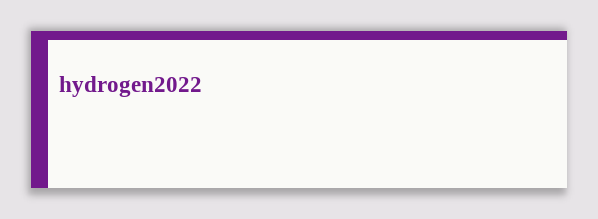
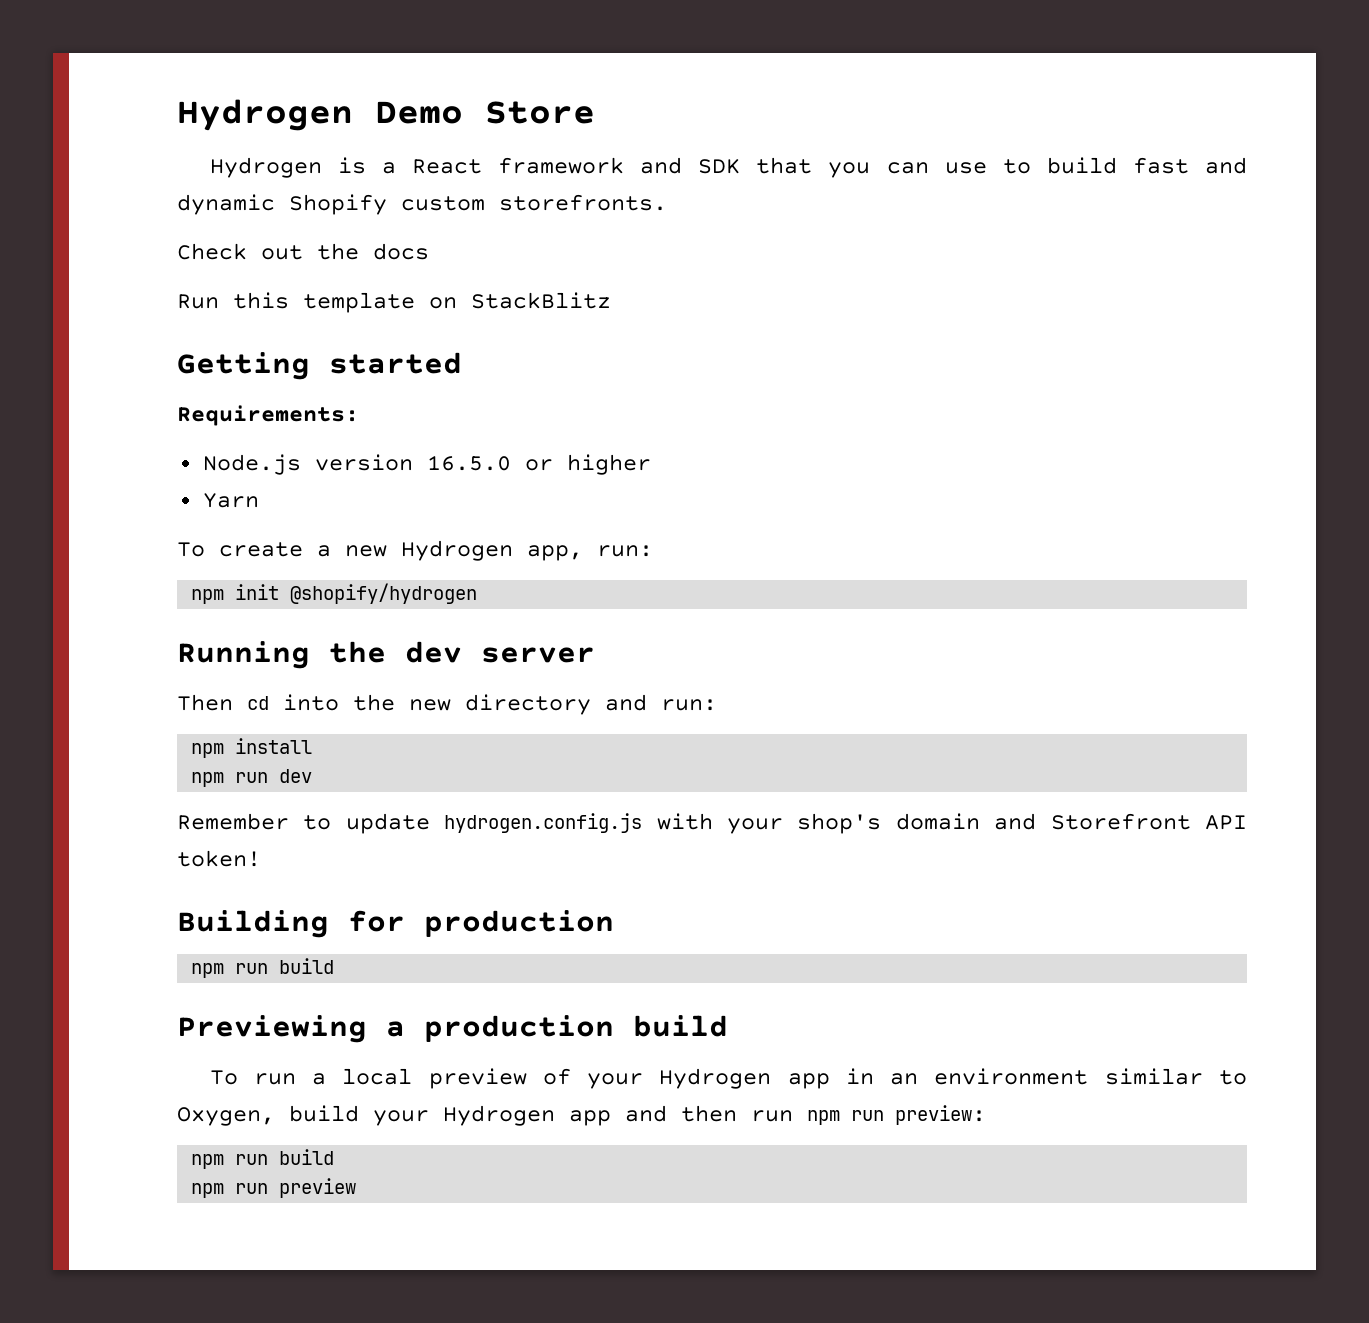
- hydrogen2022
+ Hydrogen Demo Store
+ Hydrogen is a React framework and SDK that you can use to build fast and dynamic Shopify custom storefronts.
+ Check out the docs
+ Run this template on StackBlitz
+ Getting started
+ Requirements:
+ Node.js version 16.5.0 or higher
+ Yarn
+ To create a new Hydrogen app, run:
+ npm init @shopify/hydrogen
+ Running the dev server
+ Then cd into the new directory and run:
+ npm install
+ npm run dev
+ Remember to update hydrogen.config.js with your shop's domain and Storefront API token!
+ Building for production
+ npm run build
+ Previewing a production build
+ To run a local preview of your Hydrogen app in an environment similar to Oxygen, build your Hydrogen app and then run npm run preview:
+ npm run build
+ npm run preview

